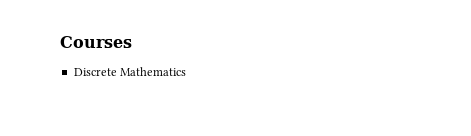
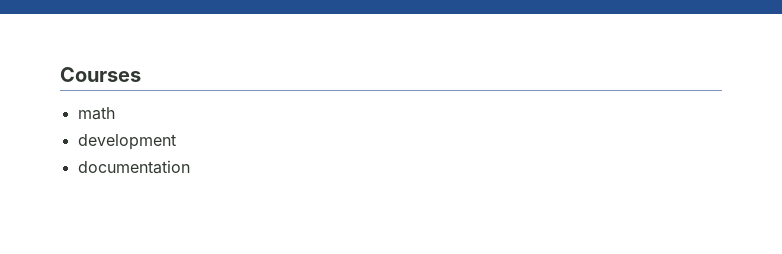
- Discrete Mathematics
+ math
+ development
+ documentation

